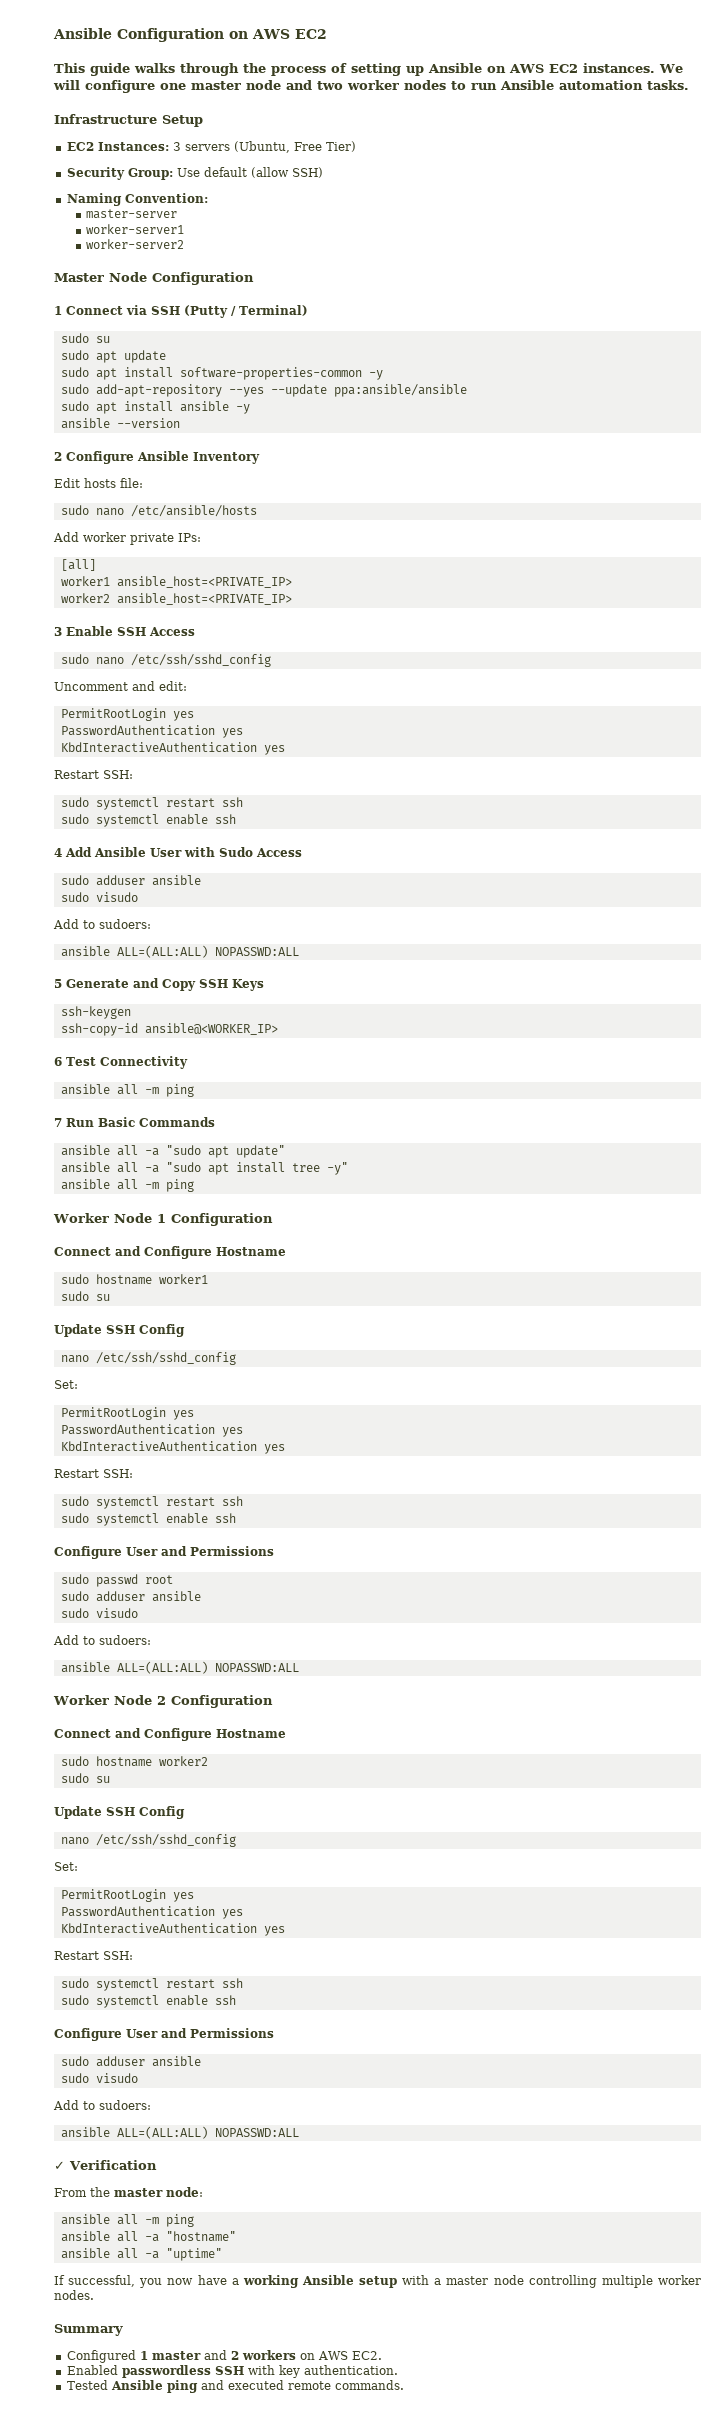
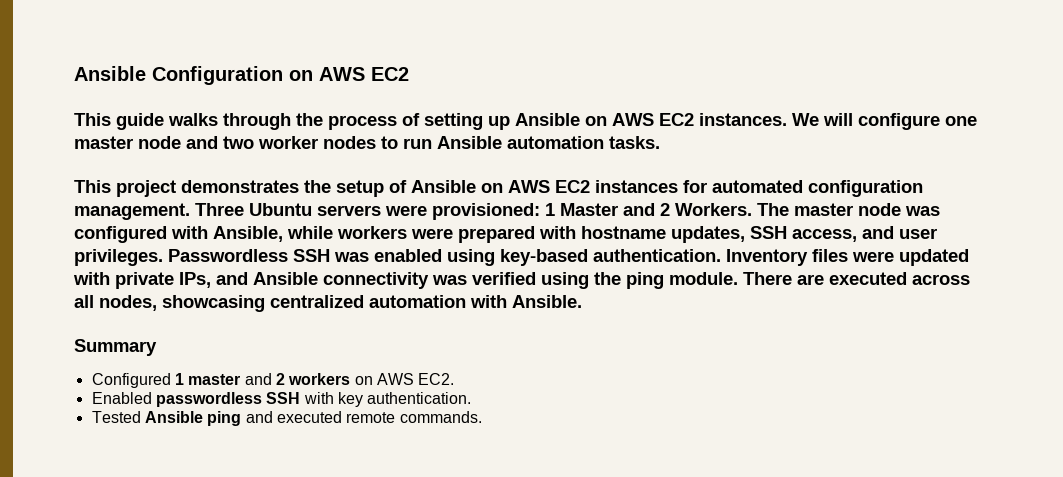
- Infrastructure Setup
- EC2 Instances: 3 servers (Ubuntu, Free Tier)
- Security Group: Use default (allow SSH)
- Naming Convention:
- master-server
- worker-server1
- worker-server2
- Master Node Configuration
- 1 Connect via SSH (Putty / Terminal)
- sudo su
- sudo apt update
- sudo apt install software-properties-common -y
- sudo add-apt-repository --yes --update ppa:ansible/ansible
- sudo apt install ansible -y
- ansible --version
- 2 Configure Ansible Inventory
- Edit hosts file:
- sudo nano /etc/ansible/hosts
- Add worker private IPs:
- [all]
- worker1 ansible_host=<PRIVATE_IP>
- worker2 ansible_host=<PRIVATE_IP>
- 3 Enable SSH Access
- sudo nano /etc/ssh/sshd_config
- Uncomment and edit:
- PermitRootLogin yes
- PasswordAuthentication yes
- KbdInteractiveAuthentication yes
- Restart SSH:
- sudo systemctl restart ssh
- sudo systemctl enable ssh
- 4 Add Ansible User with Sudo Access
- sudo adduser ansible
- sudo visudo
- Add to sudoers:
- ansible ALL=(ALL:ALL) NOPASSWD:ALL
- 5 Generate and Copy SSH Keys
- ssh-keygen
- ssh-copy-id ansible@<WORKER_IP>
- 6 Test Connectivity
- ansible all -m ping
- 7 Run Basic Commands
- ansible all -a "sudo apt update"
- ansible all -a "sudo apt install tree -y"
- ansible all -m ping
- Worker Node 1 Configuration
- Connect and Configure Hostname
- sudo hostname worker1
- sudo su
- Update SSH Config
- nano /etc/ssh/sshd_config
- Set:
- PermitRootLogin yes
- PasswordAuthentication yes
- KbdInteractiveAuthentication yes
- Restart SSH:
- sudo systemctl restart ssh
- sudo systemctl enable ssh
- Configure User and Permissions
- sudo passwd root
- sudo adduser ansible
- sudo visudo
- Add to sudoers:
- ansible ALL=(ALL:ALL) NOPASSWD:ALL
- Worker Node 2 Configuration
- Connect and Configure Hostname
- sudo hostname worker2
- sudo su
- Update SSH Config
- nano /etc/ssh/sshd_config
- Set:
- PermitRootLogin yes
- PasswordAuthentication yes
- KbdInteractiveAuthentication yes
- Restart SSH:
- sudo systemctl restart ssh
- sudo systemctl enable ssh
- Configure User and Permissions
- sudo adduser ansible
- sudo visudo
- Add to sudoers:
- ansible ALL=(ALL:ALL) NOPASSWD:ALL
- ✓ Verification
- From the master node:
- ansible all -m ping
- ansible all -a "hostname"
- ansible all -a "uptime"
- If successful, you now have a working Ansible setup with a master node controlling multiple worker nodes.
+ This project demonstrates the setup of Ansible on AWS EC2 instances for automated configuration management. Three Ubuntu servers were provisioned: 1 Master and 2 Workers. The master node was configured with Ansible, while workers were prepared with hostname updates, SSH access, and user privileges. Passwordless SSH was enabled using key-based authentication. Inventory files were updated with private IPs, and Ansible connectivity was verified using the ping module. There are executed across all nodes, showcasing centralized automation with Ansible.

